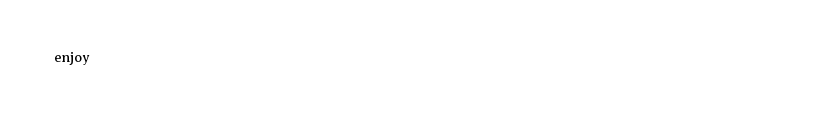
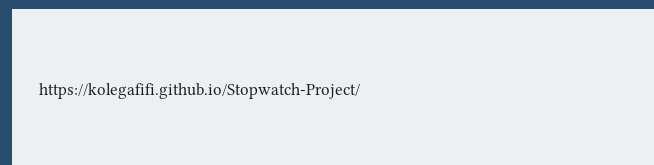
- enjoy
+ https://kolegafifi.github.io/Stopwatch-Project/

